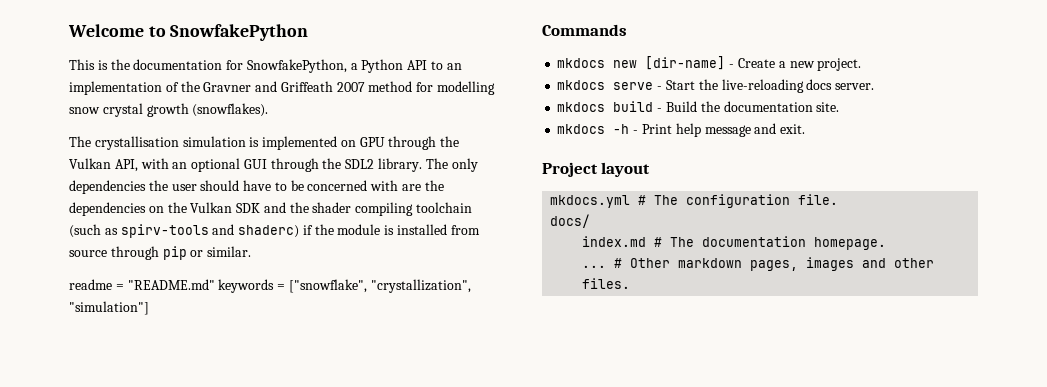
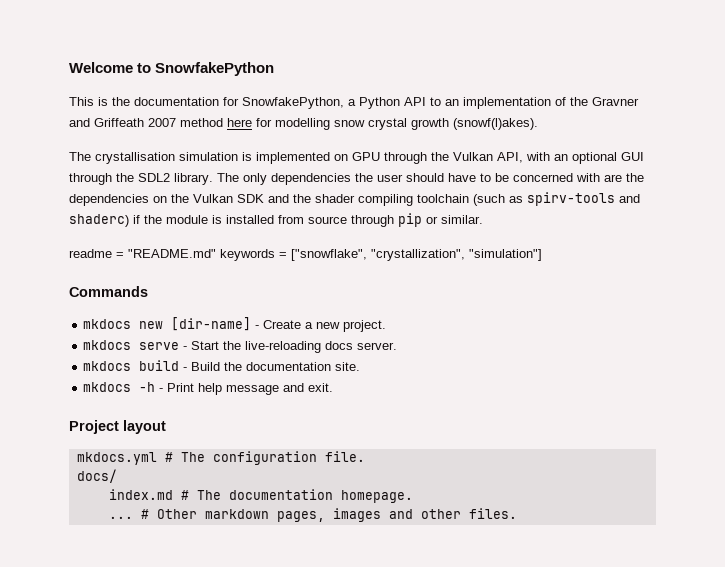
- This is the documentation for SnowfakePython, a Python API to an implementation of the Gravner and Griffeath 2007 method for modelling snow crystal growth (snowflakes).
+ This is the documentation for SnowfakePython, a Python API to an implementation of the Gravner and Griffeath 2007 method here for modelling snow crystal growth (snowf(l)akes).

